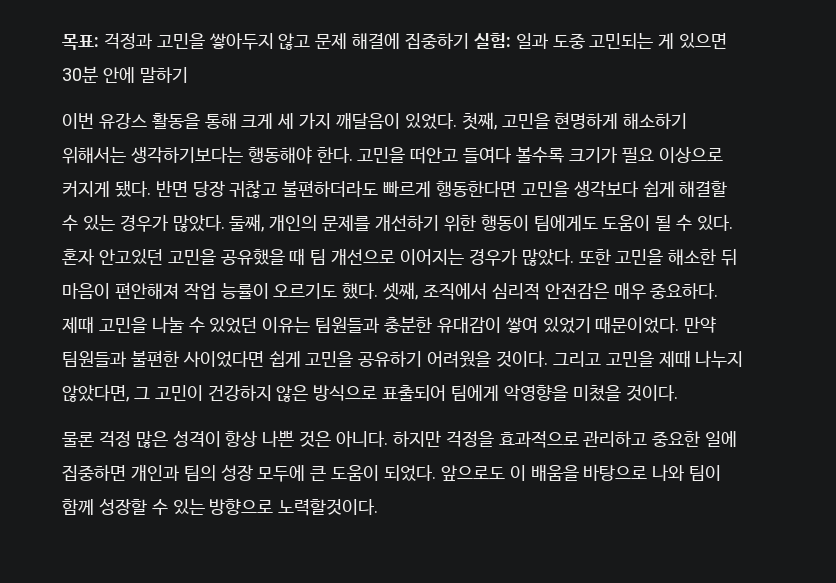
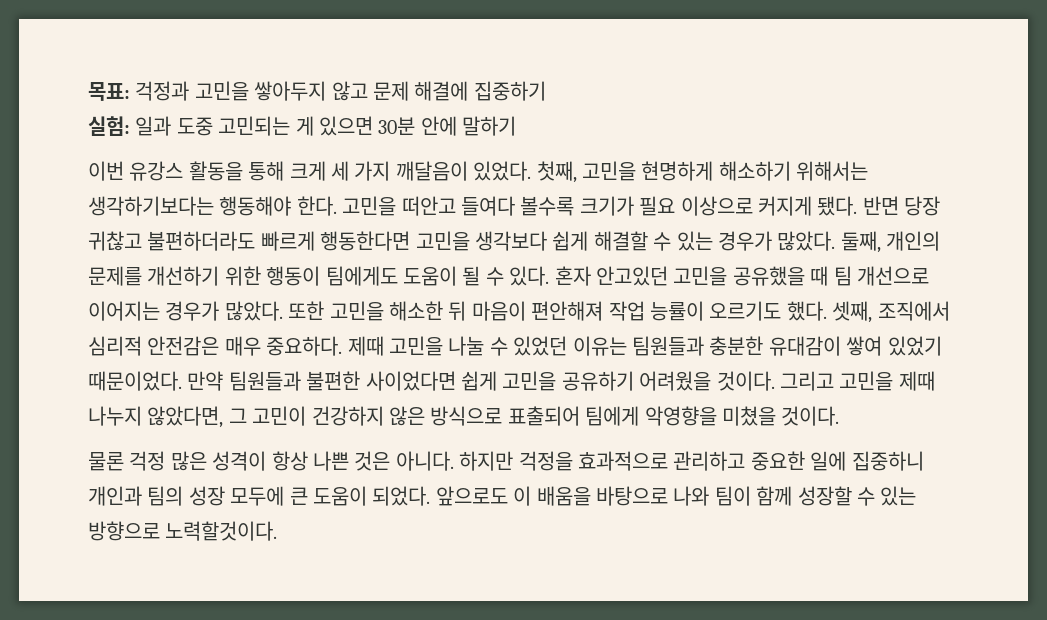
- 목표: 걱정과 고민을 쌓아두지 않고 문제 해결에 집중하기 실험: 일과 도중 고민되는 게 있으면 30분 안에 말하기
+ 목표: 걱정과 고민을 쌓아두지 않고 문제 해결에 집중하기
+ 실험: 일과 도중 고민되는 게 있으면 30분 안에 말하기
- 하지만 걱정을 효과적으로 관리하고 중요한 일에 집중하면 개인과 팀의 성장 모두에 큰 도움이 되었다.
+ 하지만 걱정을 효과적으로 관리하고 중요한 일에 집중하니 개인과 팀의 성장 모두에 큰 도움이 되었다.

